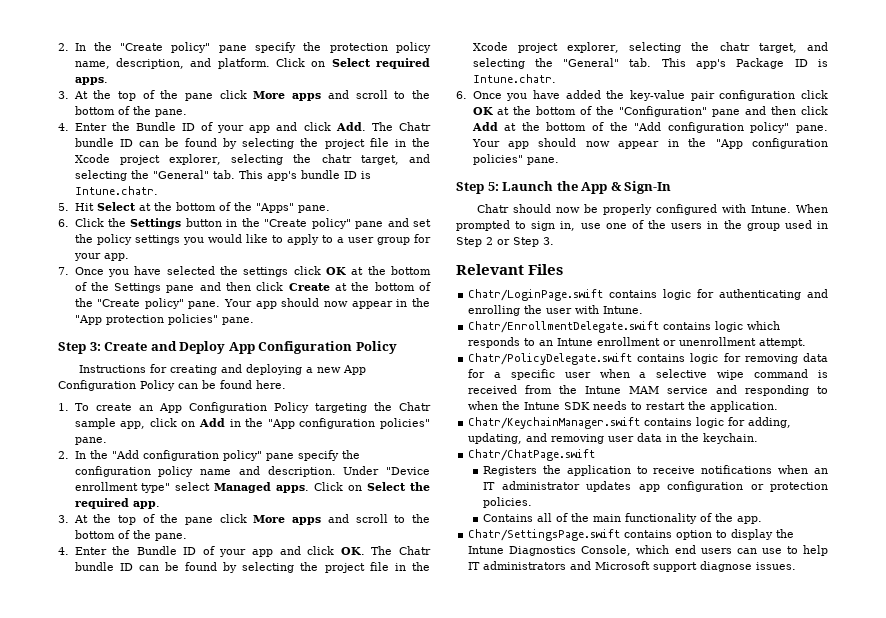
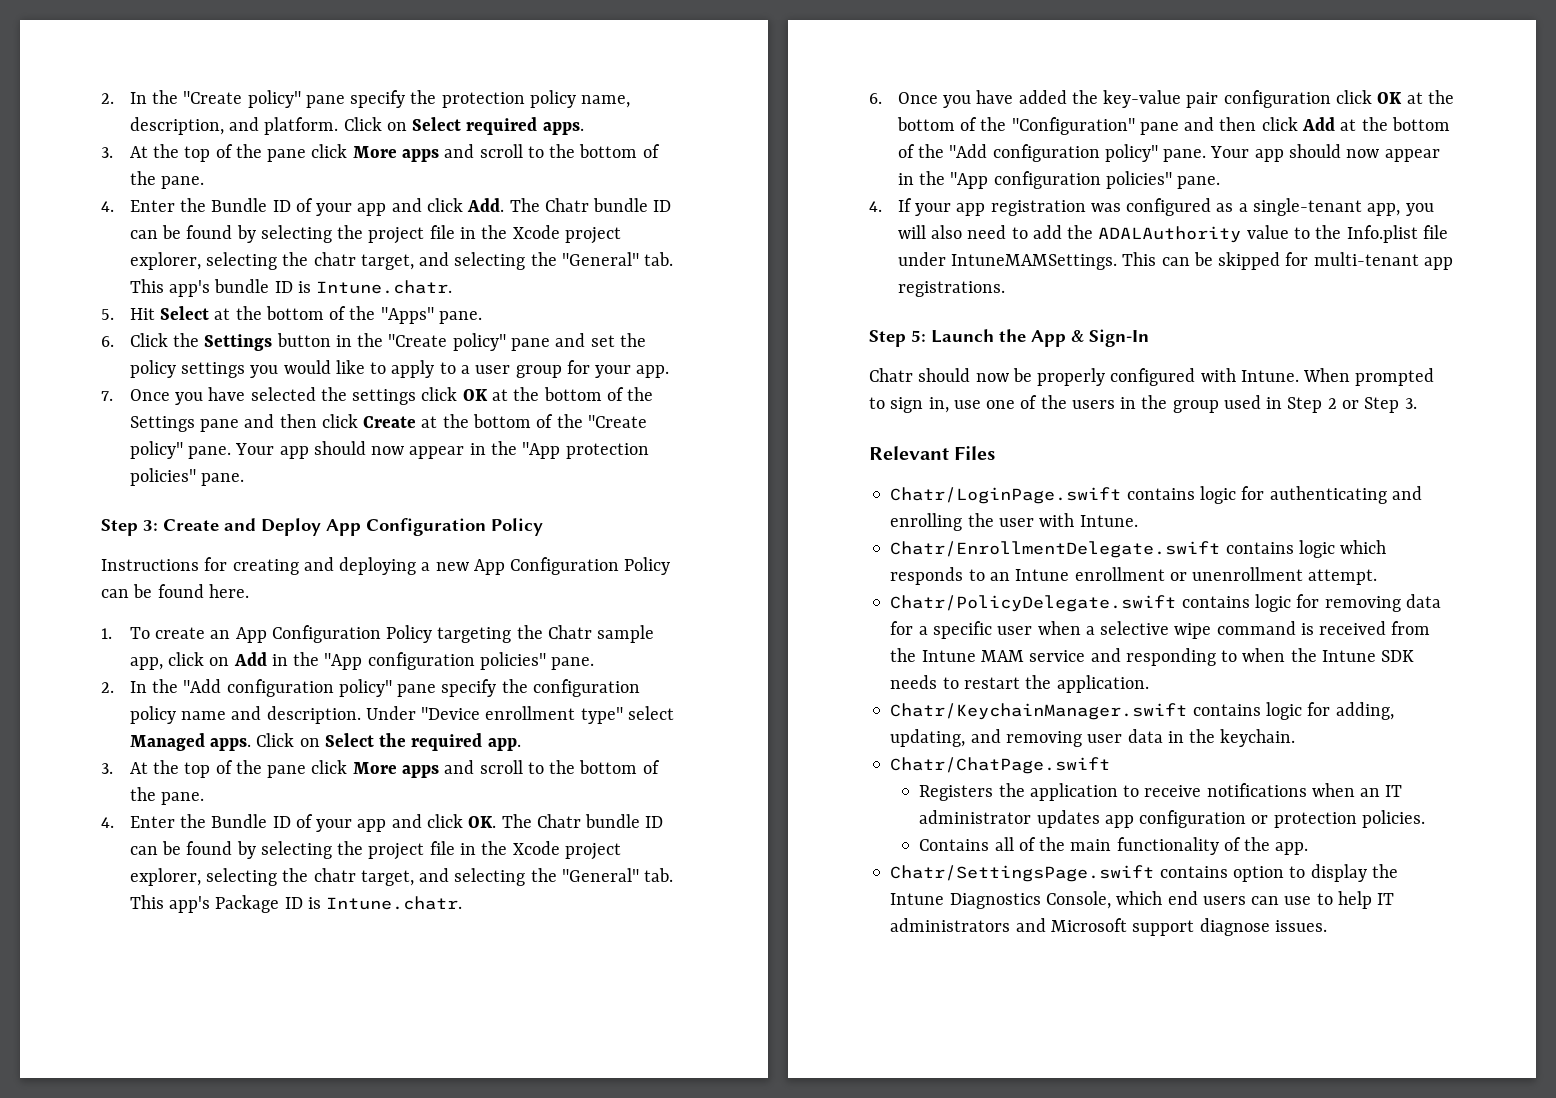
+ 4. If your app registration was configured as a single-tenant app, you will also need to add the ADALAuthority value to the Info.plist file under IntuneMAMSettings. This can be skipped for multi-tenant app registrations.

